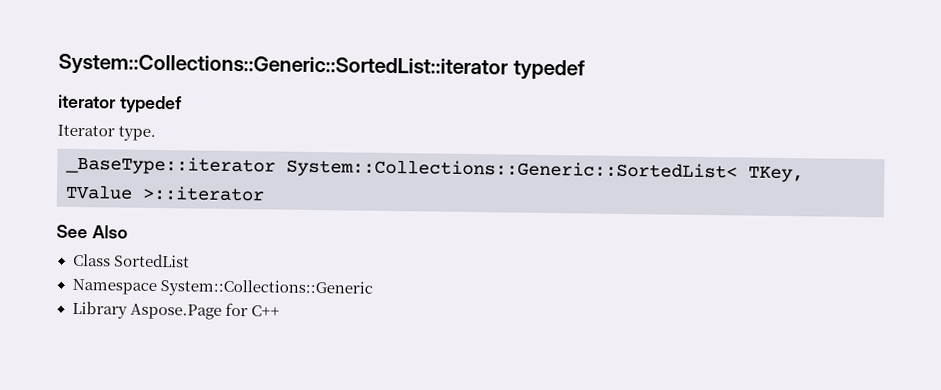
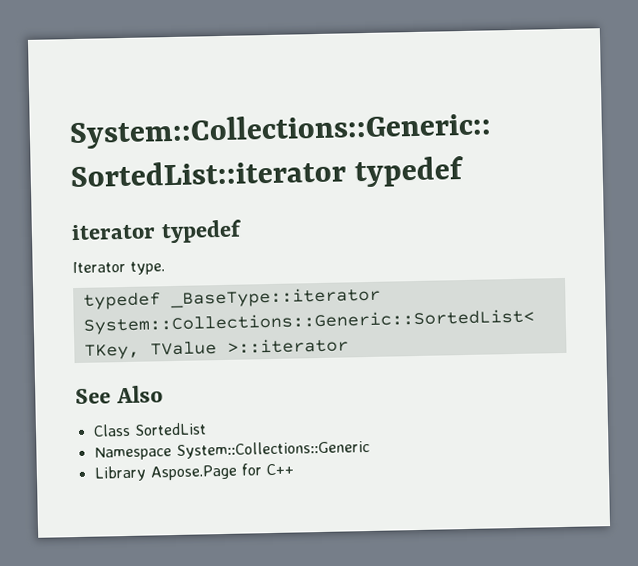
- _BaseType::iterator System::Collections::Generic::SortedList< TKey, TValue >::iterator
+ typedef _BaseType::iterator System::Collections::Generic::SortedList< TKey, TValue >::iterator

